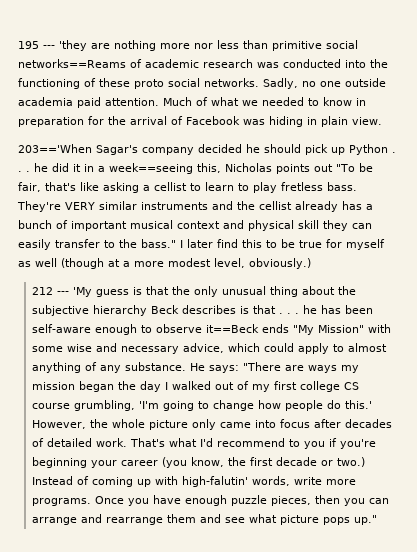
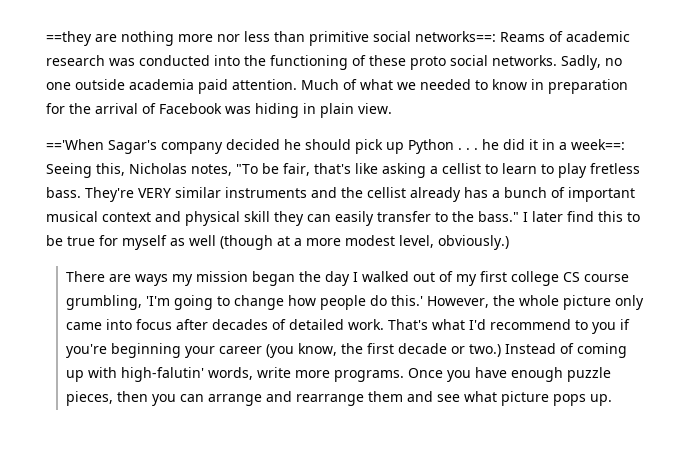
- 195 --- 'they are nothing more nor less than primitive social networks==Reams of academic research was conducted into the functioning of these proto social networks.
+ ==they are nothing more nor less than primitive social networks==: Reams of academic research was conducted into the functioning of these proto social networks.
- 203=='When Sagar's company decided he should pick up Python . . . he did it in a week==seeing this, Nicholas points out "To be fair, that's like asking a cellist to learn to play fretless bass.
+ =='When Sagar's company decided he should pick up Python . . . he did it in a week==: Seeing this, Nicholas notes, "To be fair, that's like asking a cellist to learn to play fretless bass.
- 212 --- 'My guess is that the only unusual thing about the subjective hierarchy Beck describes is that . . . he has been self-aware enough to observe it==Beck ends "My Mission" with some wise and necessary advice, which could apply to almost anything of any substance. He says: "There are ways my mission began the day I walked out of my first college CS course grumbling, 'I'm going to change how people do this.'
+ There are ways my mission began the day I walked out of my first college CS course grumbling, 'I'm going to change how people do this.'
- Once you have enough puzzle pieces, then you can arrange and rearrange them and see what picture pops up."
+ Once you have enough puzzle pieces, then you can arrange and rearrange them and see what picture pops up.

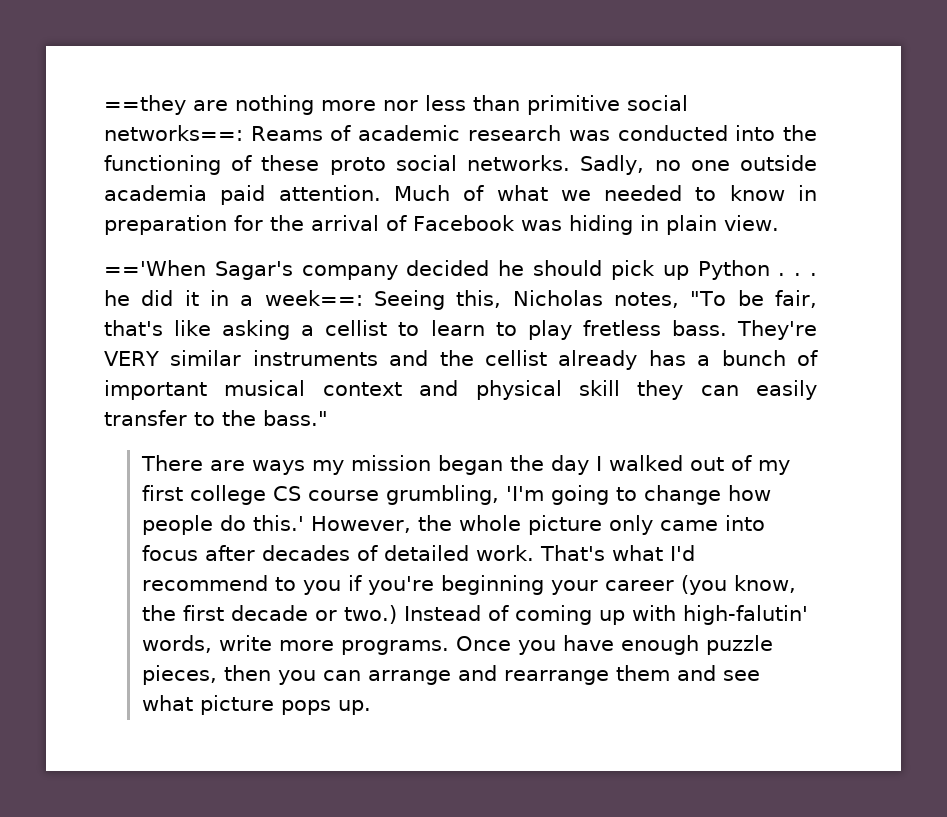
- I later find this to be true for myself as well (though at a more modest level, obviously.)

